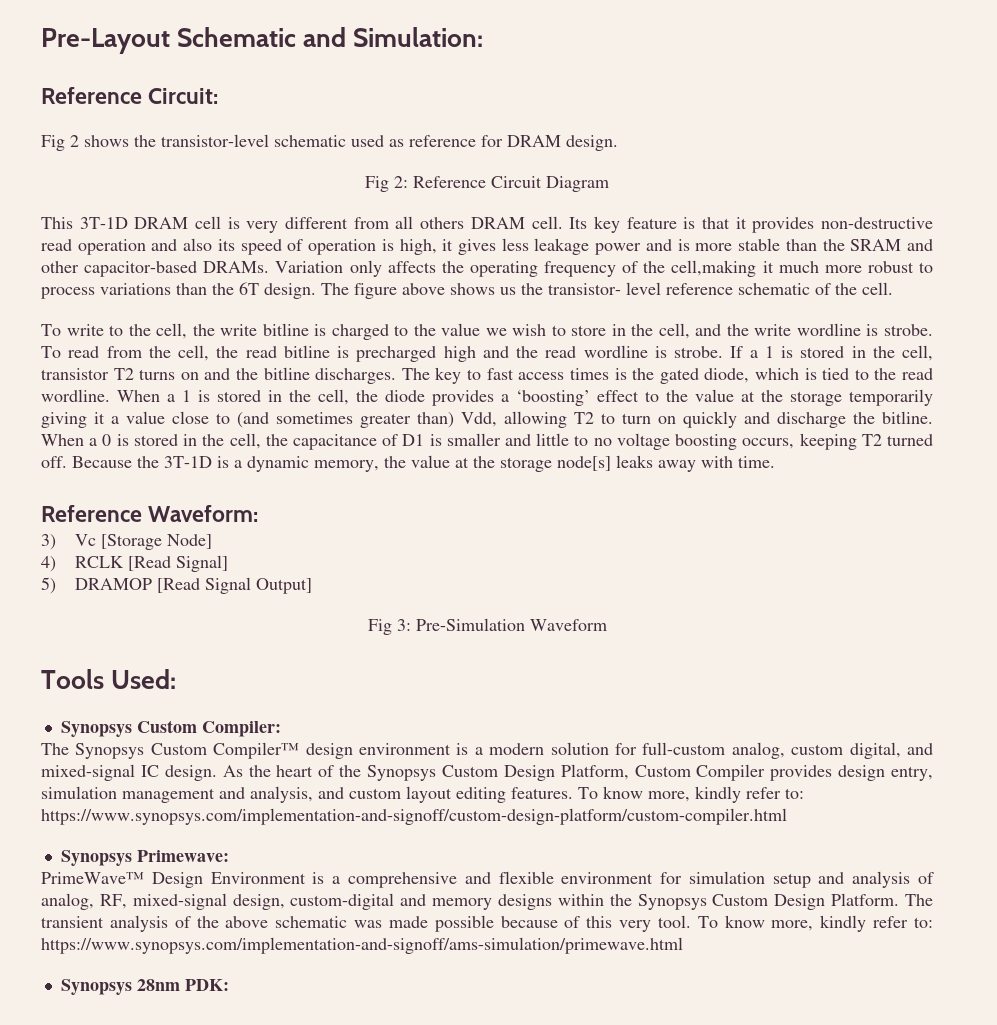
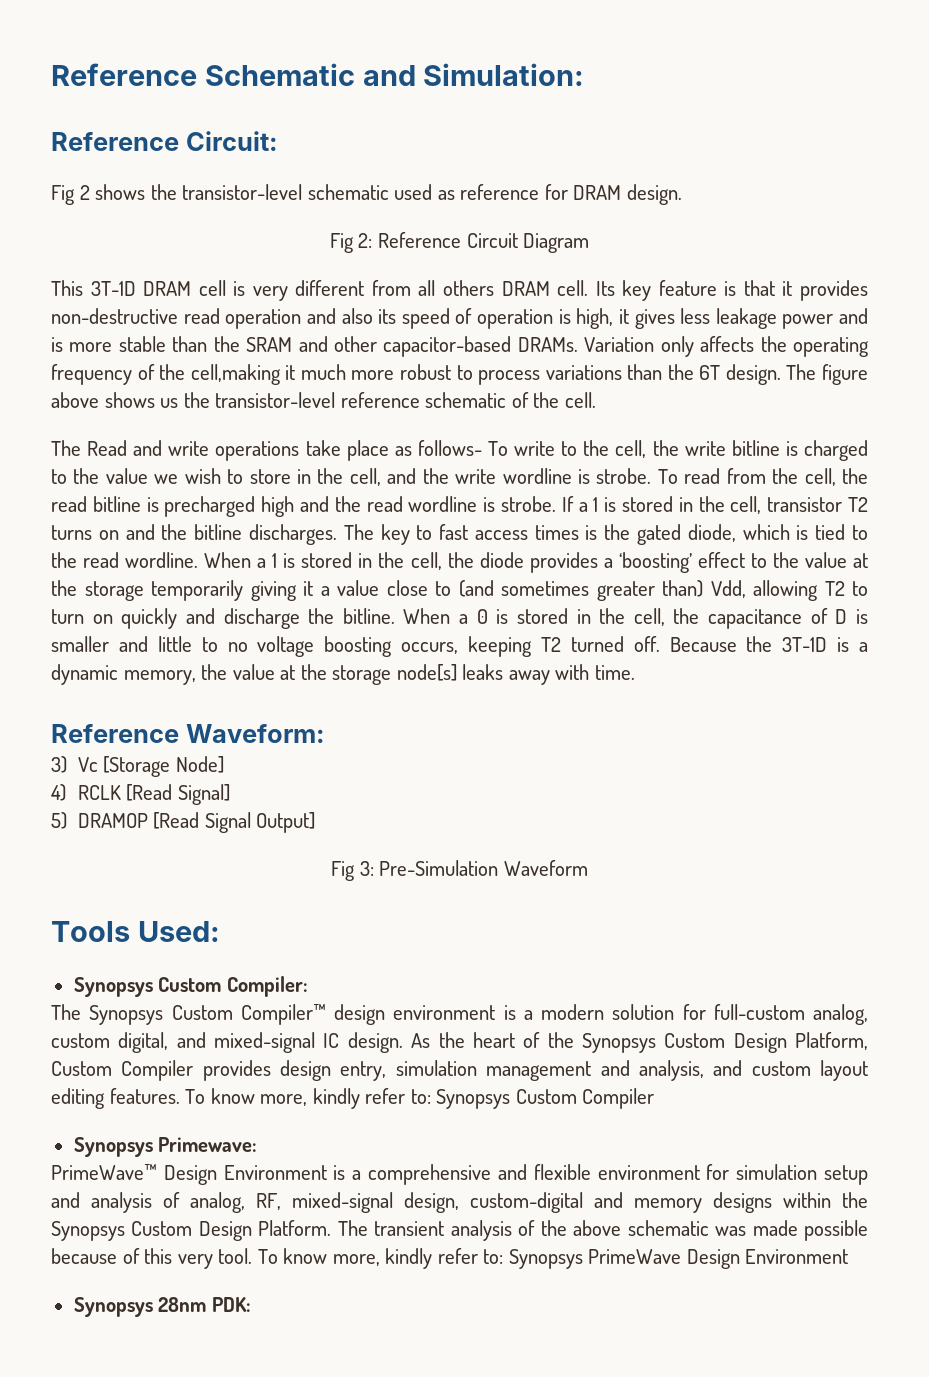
- Pre-Layout Schematic and Simulation:
+ Reference Schematic and Simulation:
- The figure above shows us the transistor- level reference schematic of the cell.
+ The figure above shows us the transistor-level reference schematic of the cell.
- To write to the cell, the write bitline is charged to the value we wish to store in the cell, and the write wordline is strobe.
+ The Read and write operations take place as follows- To write to the cell, the write bitline is charged to the value we wish to store in the cell, and the write wordline is strobe.
- When a 0 is stored in the cell, the capacitance of D1 is smaller and little to no voltage boosting occurs, keeping T2 turned off.
+ When a 0 is stored in the cell, the capacitance of D is smaller and little to no voltage boosting occurs, keeping T2 turned off.
- To know more, kindly refer to: https://www.synopsys.com/implementation-and-signoff/custom-design-platform/custom-compiler.html
+ To know more, kindly refer to: Synopsys Custom Compiler
- To know more, kindly refer to: https://www.synopsys.com/implementation-and-signoff/ams-simulation/primewave.html
+ To know more, kindly refer to: Synopsys PrimeWave Design Environment

